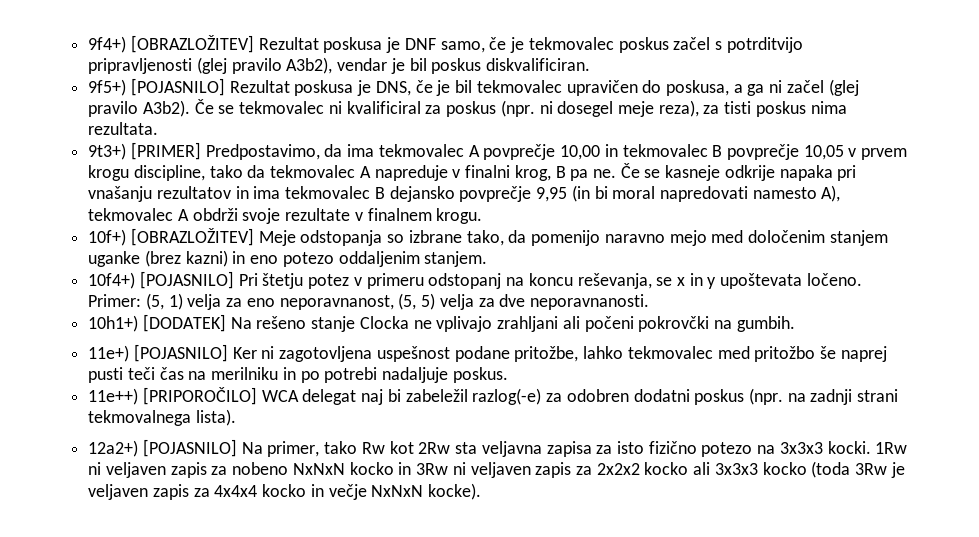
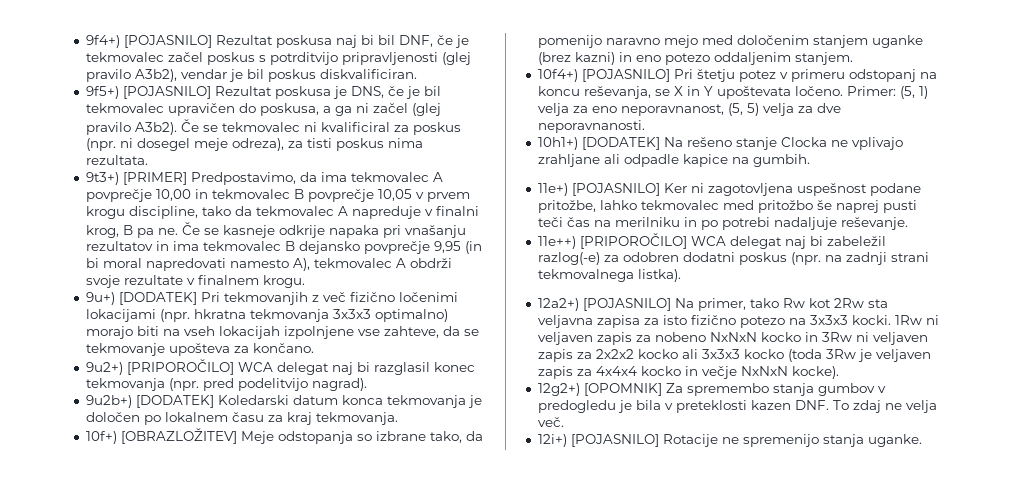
- 9f4+) [OBRAZLOŽITEV] Rezultat poskusa je DNF samo, če je tekmovalec poskus začel s potrditvijo pripravljenosti (glej pravilo A3b2), vendar je bil poskus diskvalificiran.
+ 9f4+) [POJASNILO] Rezultat poskusa naj bi bil DNF, če je tekmovalec začel poskus s potrditvijo pripravljenosti (glej pravilo A3b2), vendar je bil poskus diskvalificiran.
- Če se tekmovalec ni kvalificiral za poskus (npr. ni dosegel meje reza), za tisti poskus nima rezultata.
+ Če se tekmovalec ni kvalificiral za poskus (npr. ni dosegel meje odreza), za tisti poskus nima rezultata.
+ 9u+) [DODATEK] Pri tekmovanjih z več fizično ločenimi lokacijami (npr. hkratna tekmovanja 3x3x3 optimalno) morajo biti na vseh lokacijah izpolnjene vse zahteve, da se tekmovanje upošteva za končano.
+ 9u2+) [PRIPOROČILO] WCA delegat naj bi razglasil konec tekmovanja (npr. pred podelitvijo nagrad).
+ 9u2b+) [DODATEK] Koledarski datum konca tekmovanja je določen po lokalnem času za kraj tekmovanja.
- 10f4+) [POJASNILO] Pri štetju potez v primeru odstopanj na koncu reševanja, se x in y upoštevata ločeno.
+ 10f4+) [POJASNILO] Pri štetju potez v primeru odstopanj na koncu reševanja, se X in Y upoštevata ločeno.
- 10h1+) [DODATEK] Na rešeno stanje Clocka ne vplivajo zrahljani ali počeni pokrovčki na gumbih.
+ 10h1+) [DODATEK] Na rešeno stanje Clocka ne vplivajo zrahljane ali odpadle kapice na gumbih.
- 11e+) [POJASNILO] Ker ni zagotovljena uspešnost podane pritožbe, lahko tekmovalec med pritožbo še naprej pusti teči čas na merilniku in po potrebi nadaljuje poskus.
+ 11e+) [POJASNILO] Ker ni zagotovljena uspešnost podane pritožbe, lahko tekmovalec med pritožbo še naprej pusti teči čas na merilniku in po potrebi nadaljuje reševanje.
- 11e++) [PRIPOROČILO] WCA delegat naj bi zabeležil razlog(-e) za odobren dodatni poskus (npr. na zadnji strani tekmovalnega lista).
+ 11e++) [PRIPOROČILO] WCA delegat naj bi zabeležil razlog(-e) za odobren dodatni poskus (npr. na zadnji strani tekmovalnega listka).
+ 12g2+) [OPOMNIK] Za spremembo stanja gumbov v predogledu je bila v preteklosti kazen DNF. To zdaj ne velja več.
+ 12i+) [POJASNILO] Rotacije ne spremenijo stanja uganke.

